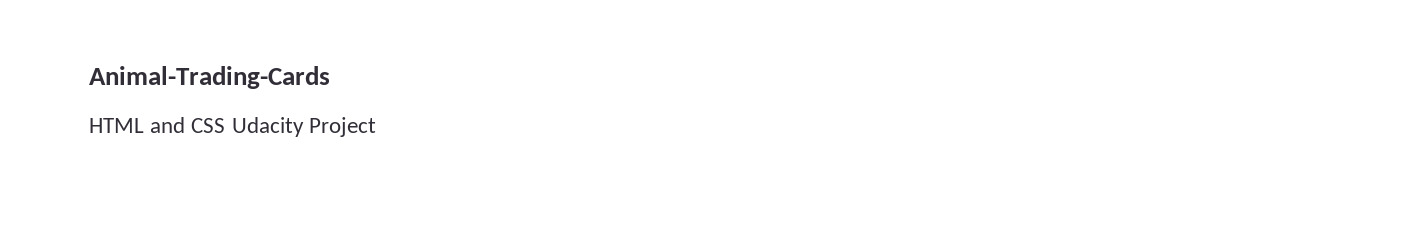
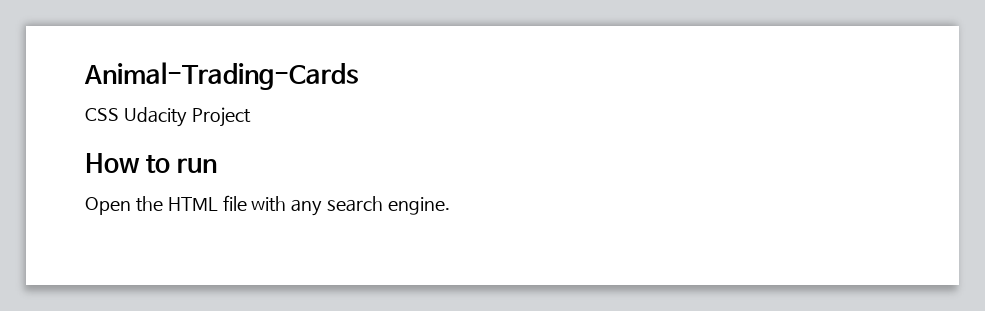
- HTML and CSS Udacity Project
+ CSS Udacity Project
+ How to run
+ Open the HTML file with any search engine.

